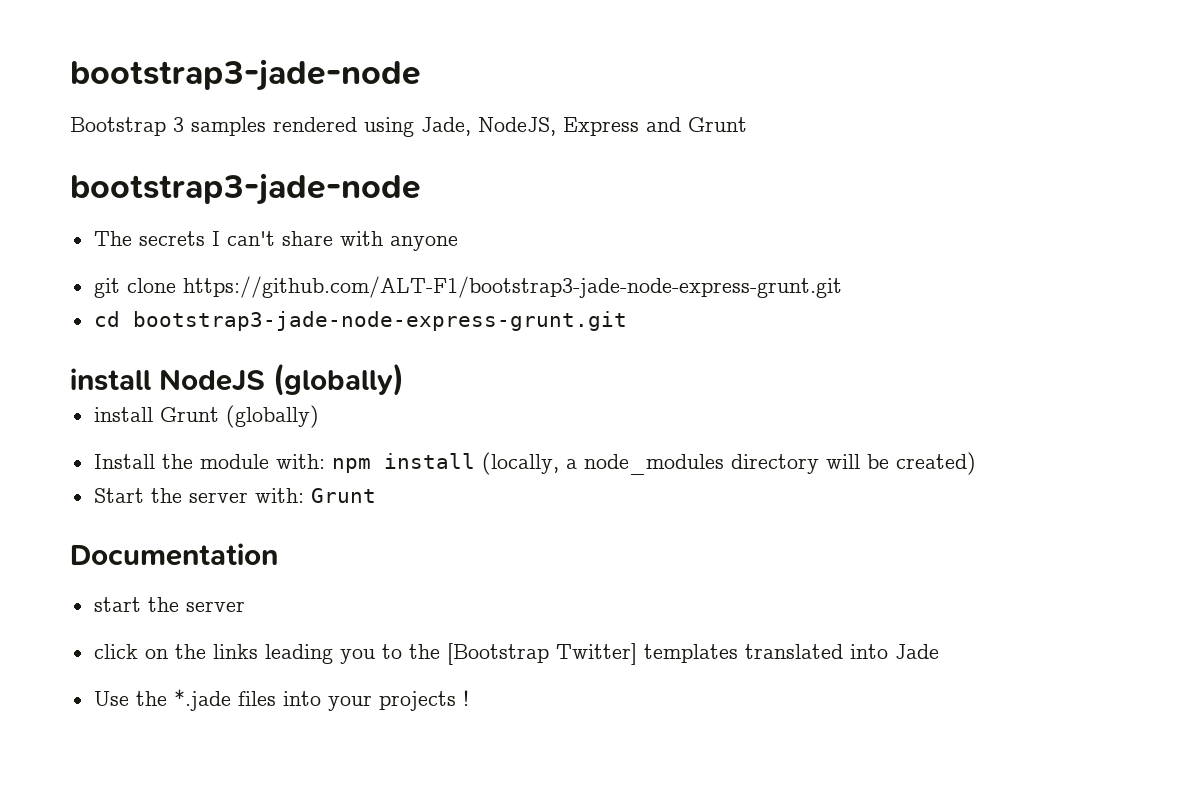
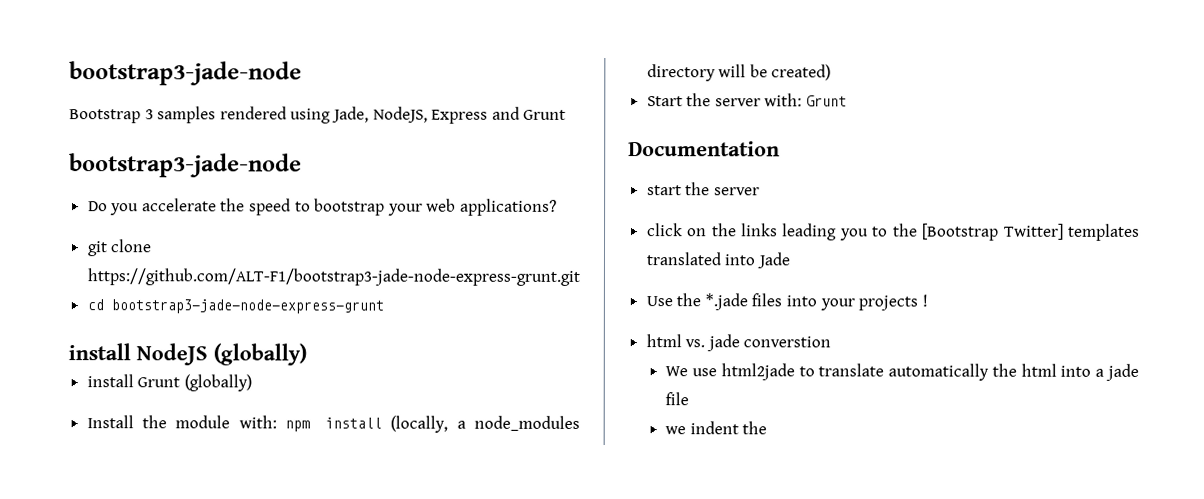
- The secrets I can't share with anyone
+ Do you accelerate the speed to bootstrap your web applications?
- cd bootstrap3-jade-node-express-grunt.git
+ cd bootstrap3-jade-node-express-grunt
+ html vs. jade converstion
+ We use html2jade to translate automatically the html into a jade file
+ we indent the

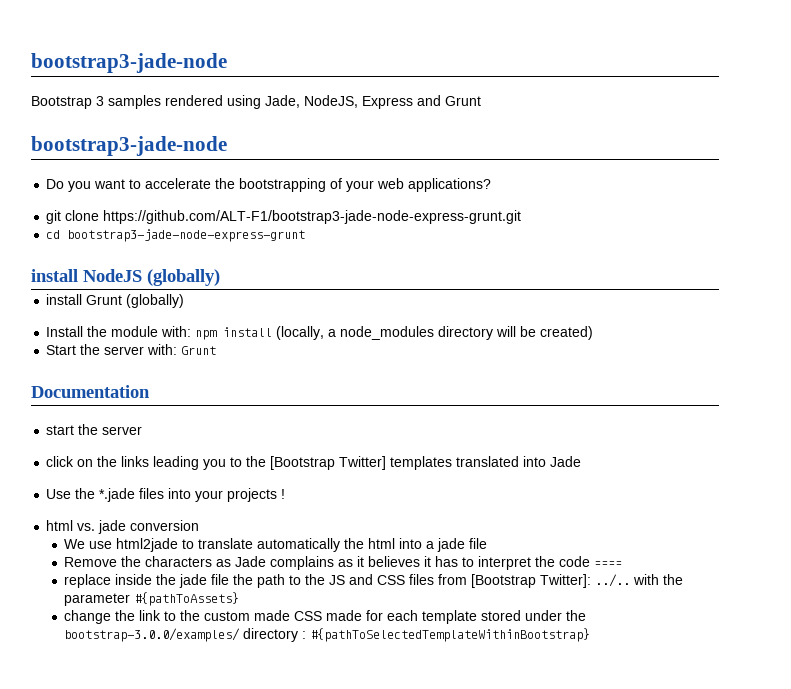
- Do you accelerate the speed to bootstrap your web applications?
+ Do you want to accelerate the bootstrapping of your web applications?
- html vs. jade converstion
+ html vs. jade conversion
- we indent the
+ Remove the characters as Jade complains as it believes it has to interpret the code ====
+ replace inside the jade file the path to the JS and CSS files from [Bootstrap Twitter]: ../.. with the parameter #{pathToAssets}
+ change the link to the custom made CSS made for each template stored under the bootstrap-3.0.0/examples/ directory : #{pathToSelectedTemplateWithinBootstrap}

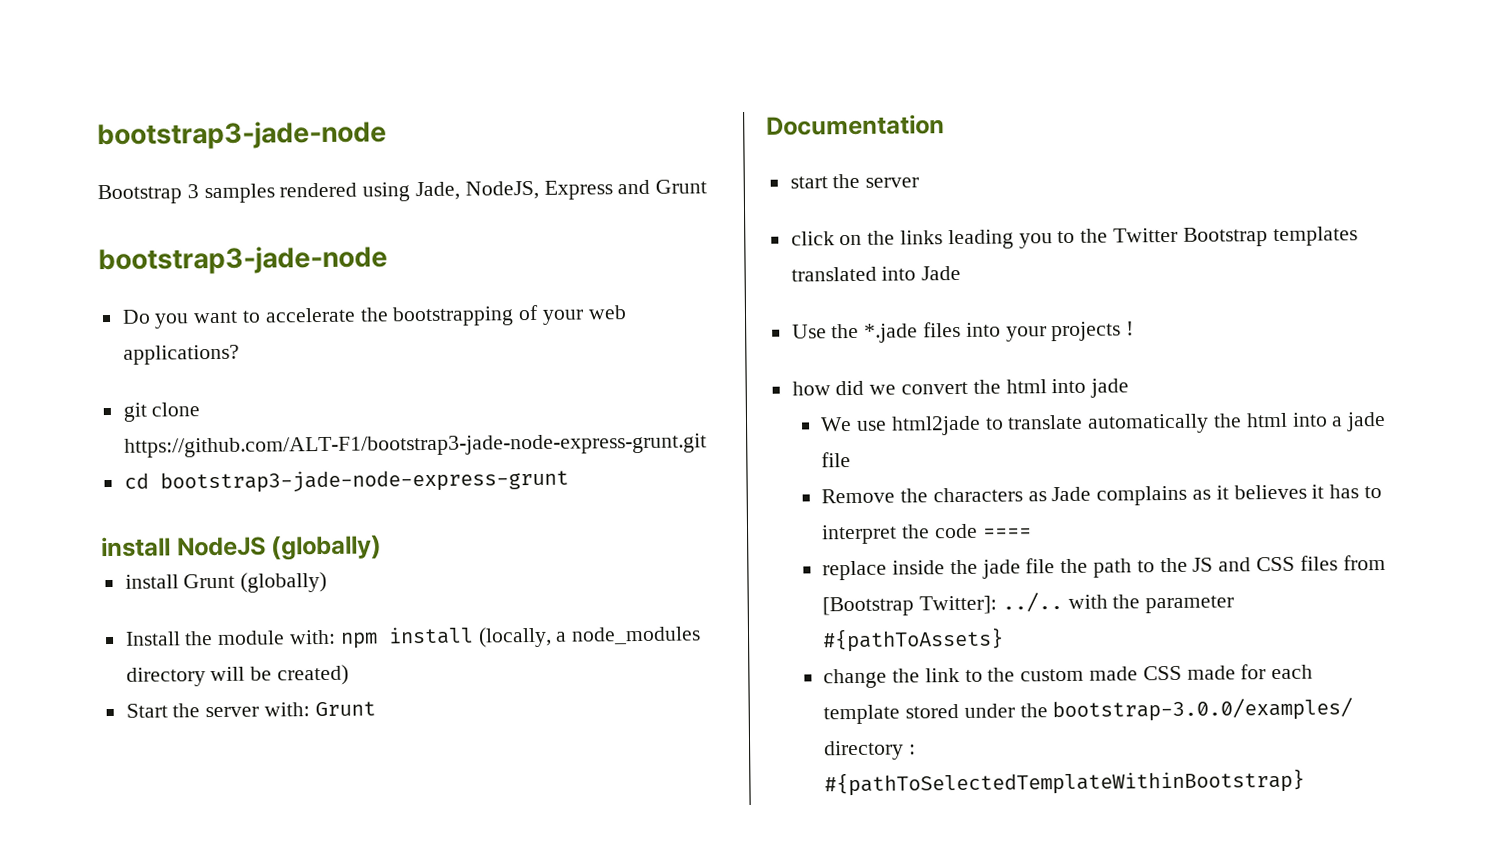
- click on the links leading you to the [Bootstrap Twitter] templates translated into Jade
+ click on the links leading you to the Twitter Bootstrap templates translated into Jade
- html vs. jade conversion
+ how did we convert the html into jade

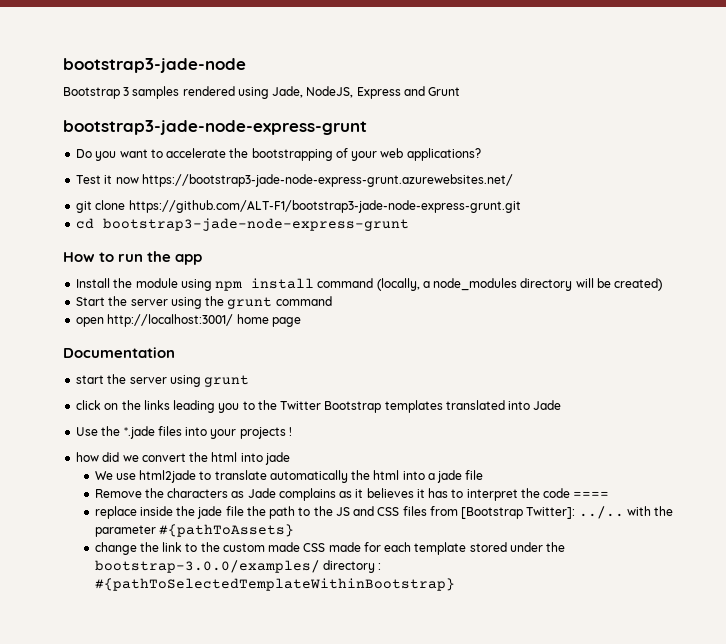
  Bootstrap 3 samples rendered using Jade, NodeJS, Express and Grunt
- bootstrap3-jade-node
+ bootstrap3-jade-node-express-grunt
+ Test it now https://bootstrap3-jade-node-express-grunt.azurewebsites.net/
- install NodeJS (globally)
- install Grunt (globally)
+ How to run the app
- Install the module with: npm install (locally, a node_modules directory will be created)
+ Install the module using npm install command (locally, a node_modules directory will be created)
- Start the server with: Grunt
+ Start the server using the grunt command
+ open http://localhost:3001/ home page
- start the server
+ start the server using grunt

